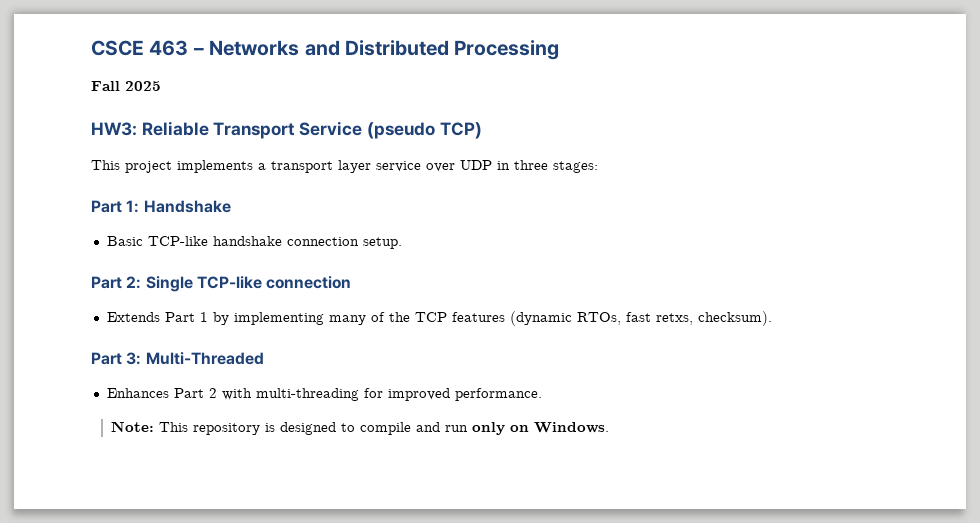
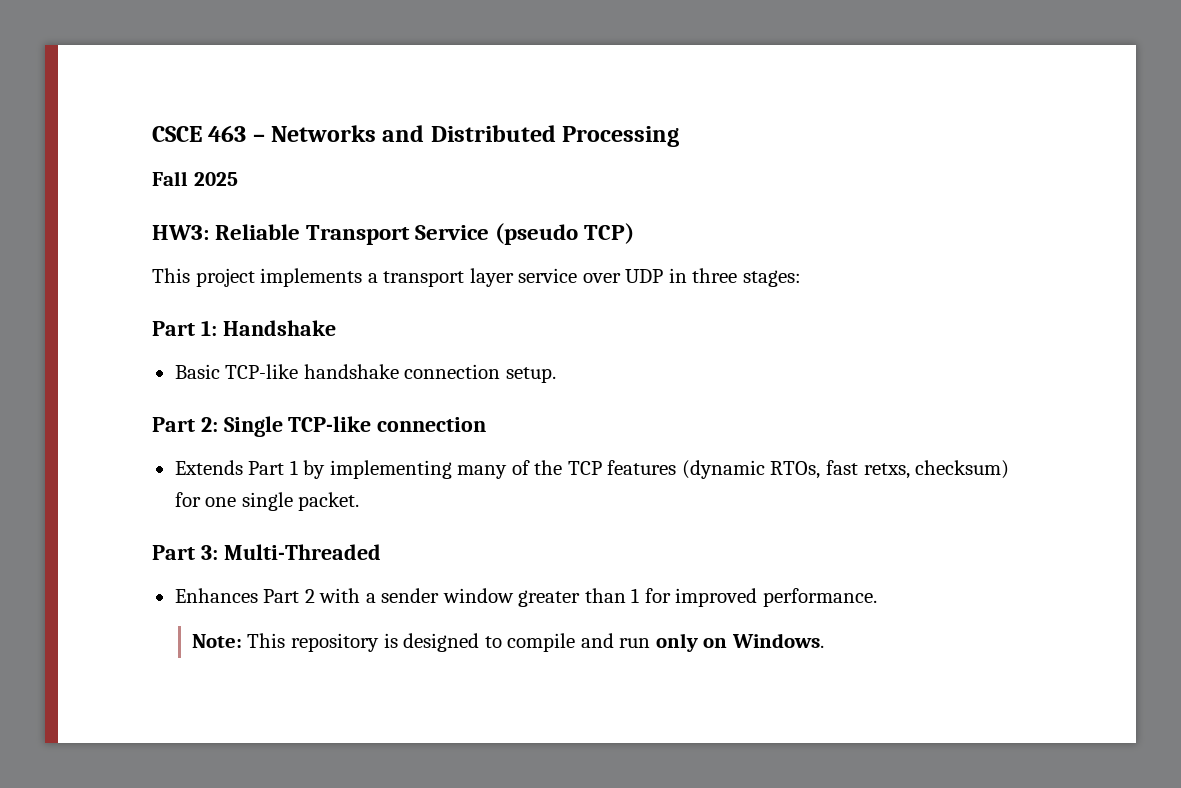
- Extends Part 1 by implementing many of the TCP features (dynamic RTOs, fast retxs, checksum).
+ Extends Part 1 by implementing many of the TCP features (dynamic RTOs, fast retxs, checksum) for one single packet.
- Enhances Part 2 with multi-threading for improved performance.
+ Enhances Part 2 with a sender window greater than 1 for improved performance.

